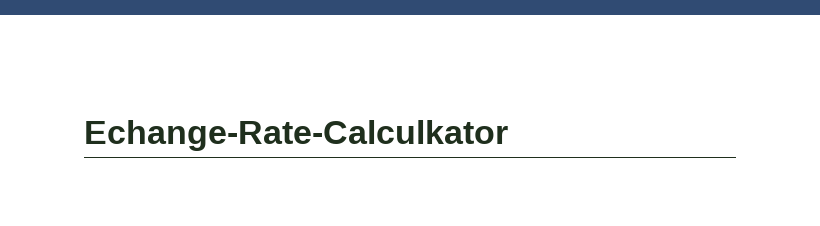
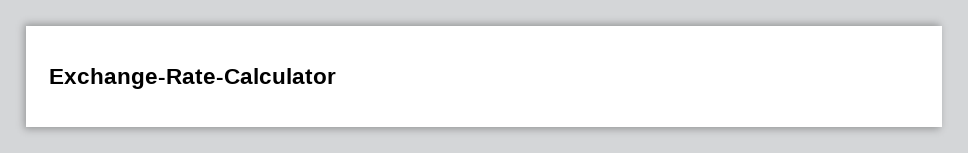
- Echange-Rate-Calculkator
+ Exchange-Rate-Calculator

